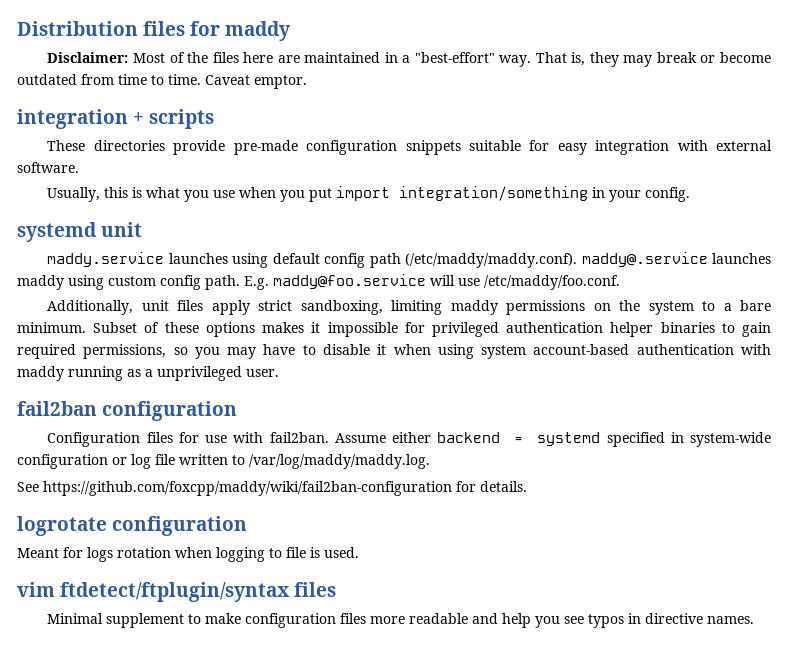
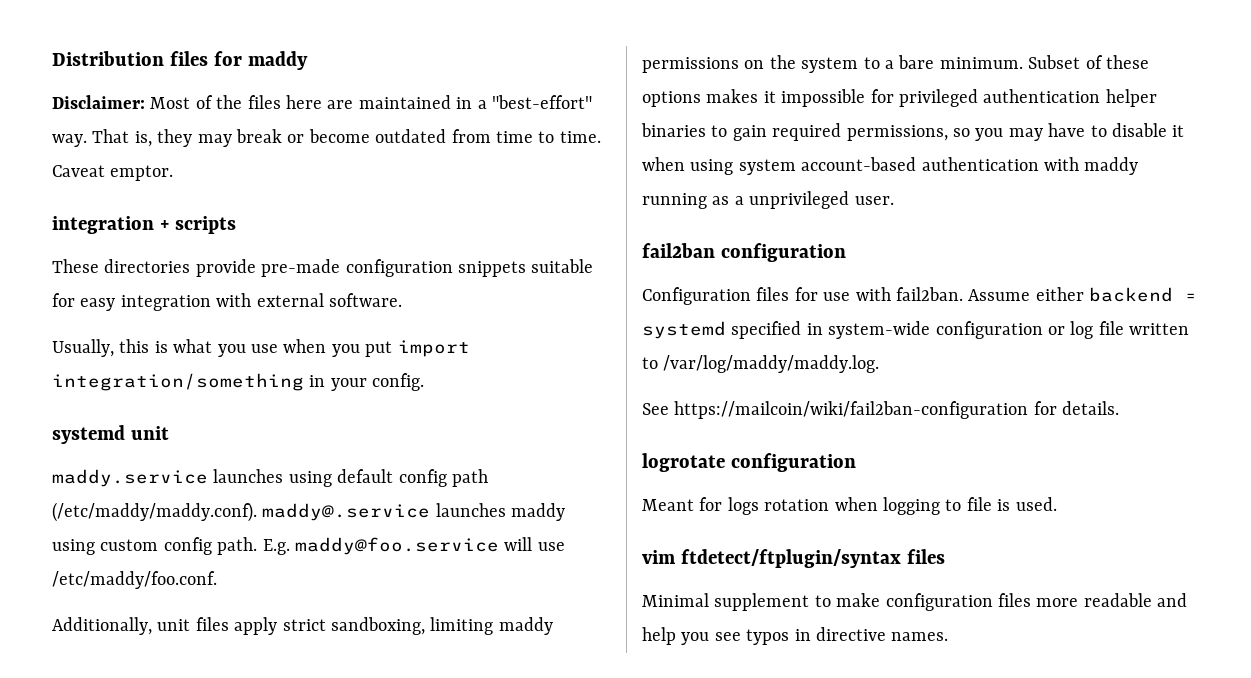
- See https://github.com/foxcpp/maddy/wiki/fail2ban-configuration for details.
+ See https://mailcoin/wiki/fail2ban-configuration for details.

